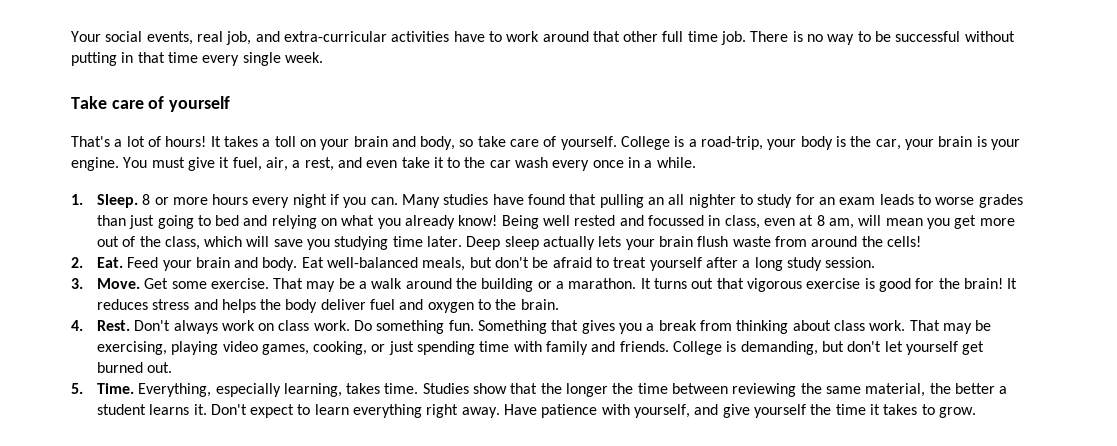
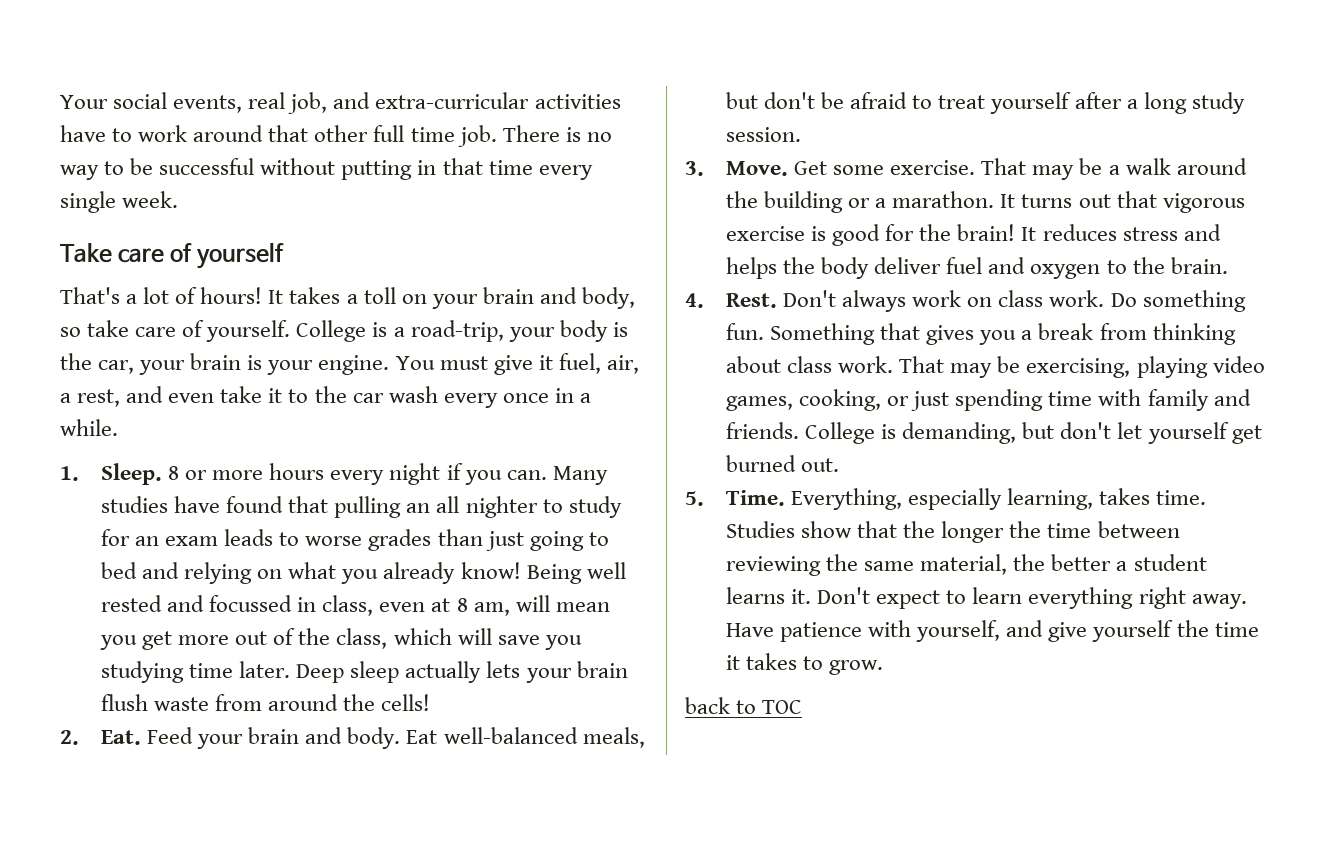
+ back to TOC

